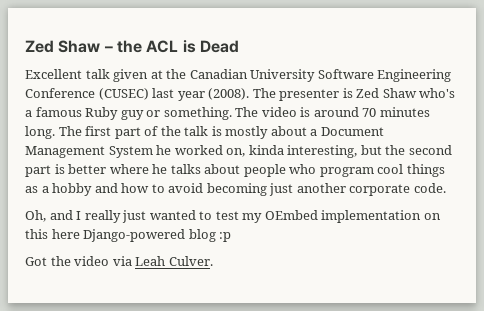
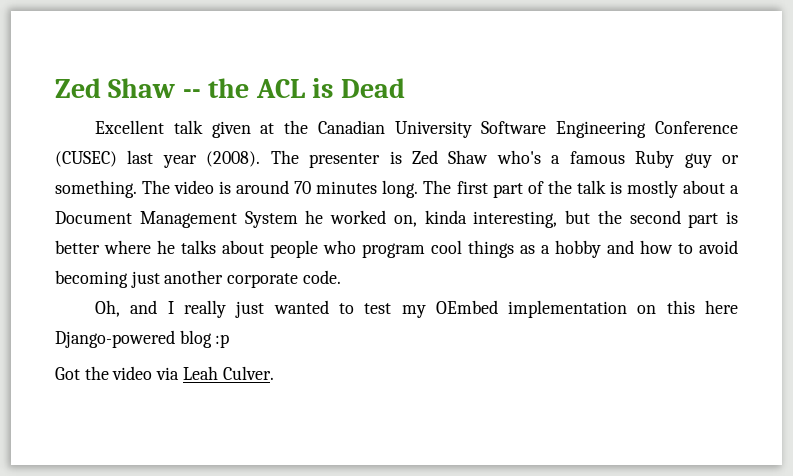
- Zed Shaw – the ACL is Dead
+ Zed Shaw -- the ACL is Dead

